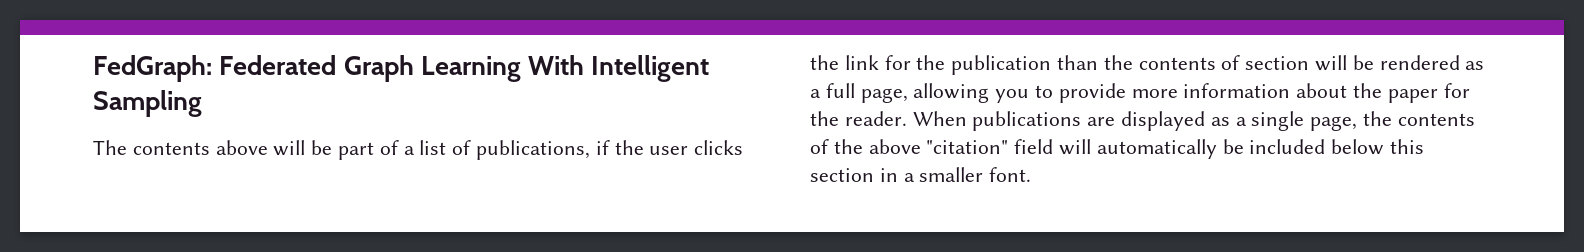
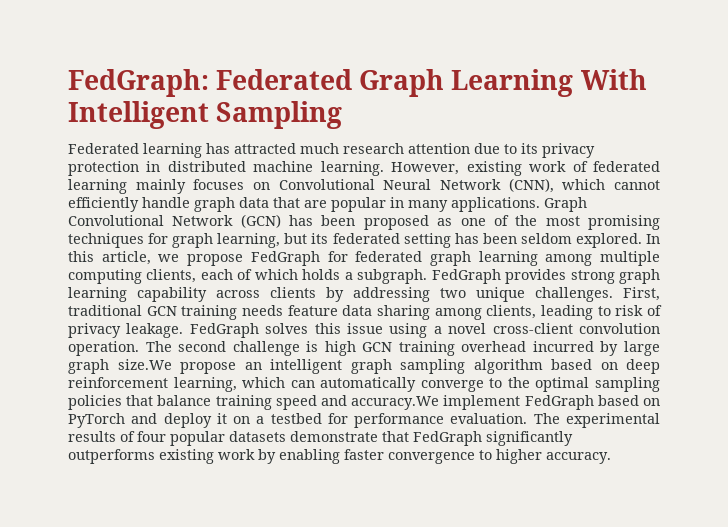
- The contents above will be part of a list of publications, if the user clicks the link for the publication than the contents of section will be rendered as a full page, allowing you to provide more information about the paper for the reader. When publications are displayed as a single page, the contents of the above "citation" field will automatically be included below this section in a smaller font.
+ Federated learning has attracted much research attention due to its privacy protection in distributed machine learning. However, existing work of federated learning mainly focuses on Convolutional Neural Network (CNN), which cannot efficiently handle graph data that are popular in many applications. Graph Convolutional Network (GCN) has been proposed as one of the most promising techniques for graph learning, but its federated setting has been seldom explored. In this article, we propose FedGraph for federated graph learning among multiple computing clients, each of which holds a subgraph. FedGraph provides strong graph learning capability across clients by addressing two unique challenges. First, traditional GCN training needs feature data sharing among clients, leading to risk of privacy leakage. FedGraph solves this issue using a novel cross-client convolution operation. The second challenge is high GCN training overhead incurred by large graph size.We propose an intelligent graph sampling algorithm based on deep reinforcement learning, which can automatically converge to the optimal sampling policies that balance training speed and accuracy.We implement FedGraph based on PyTorch and deploy it on a testbed for performance evaluation. The experimental results of four popular datasets demonstrate that FedGraph significantly outperforms existing work by enabling faster convergence to higher accuracy.

